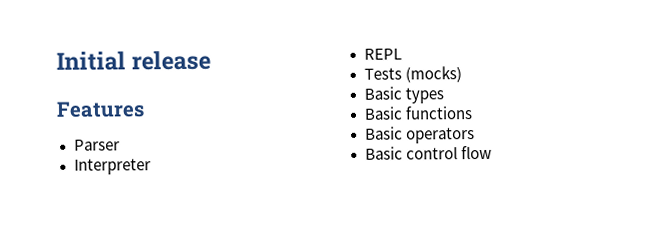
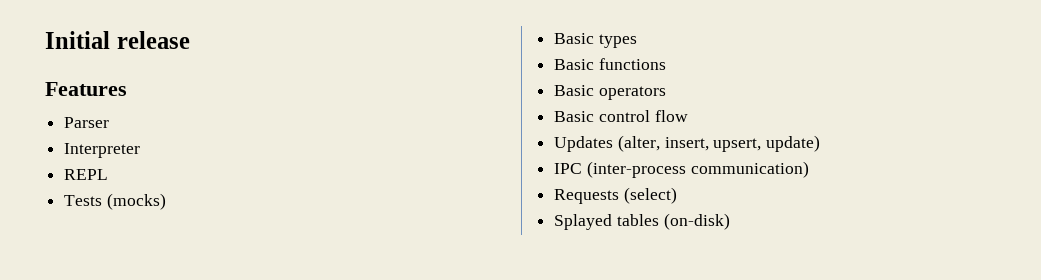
+ Updates (alter, insert, upsert, update)
+ IPC (inter-process communication)
+ Requests (select)
+ Splayed tables (on-disk)

